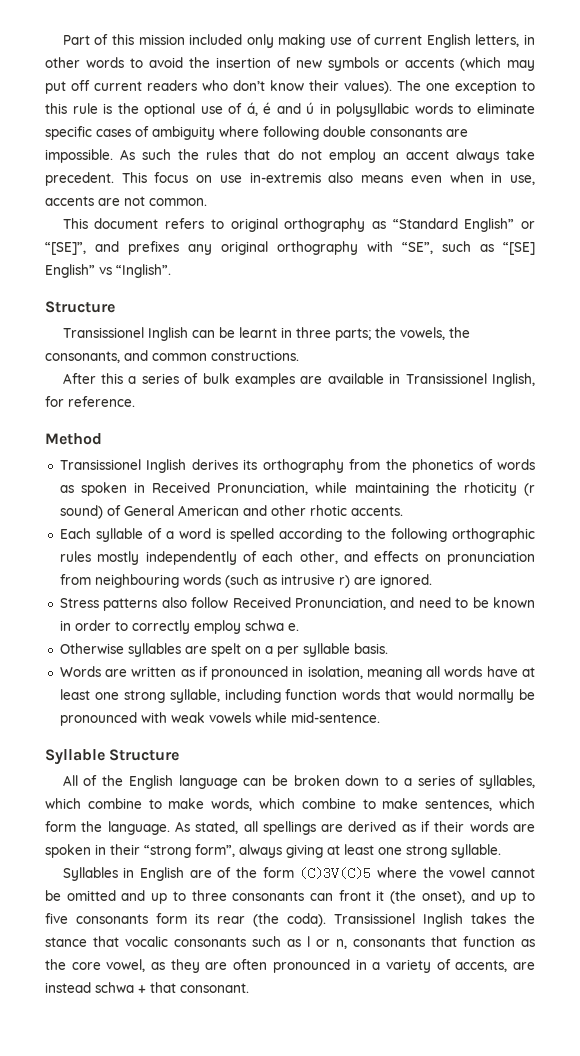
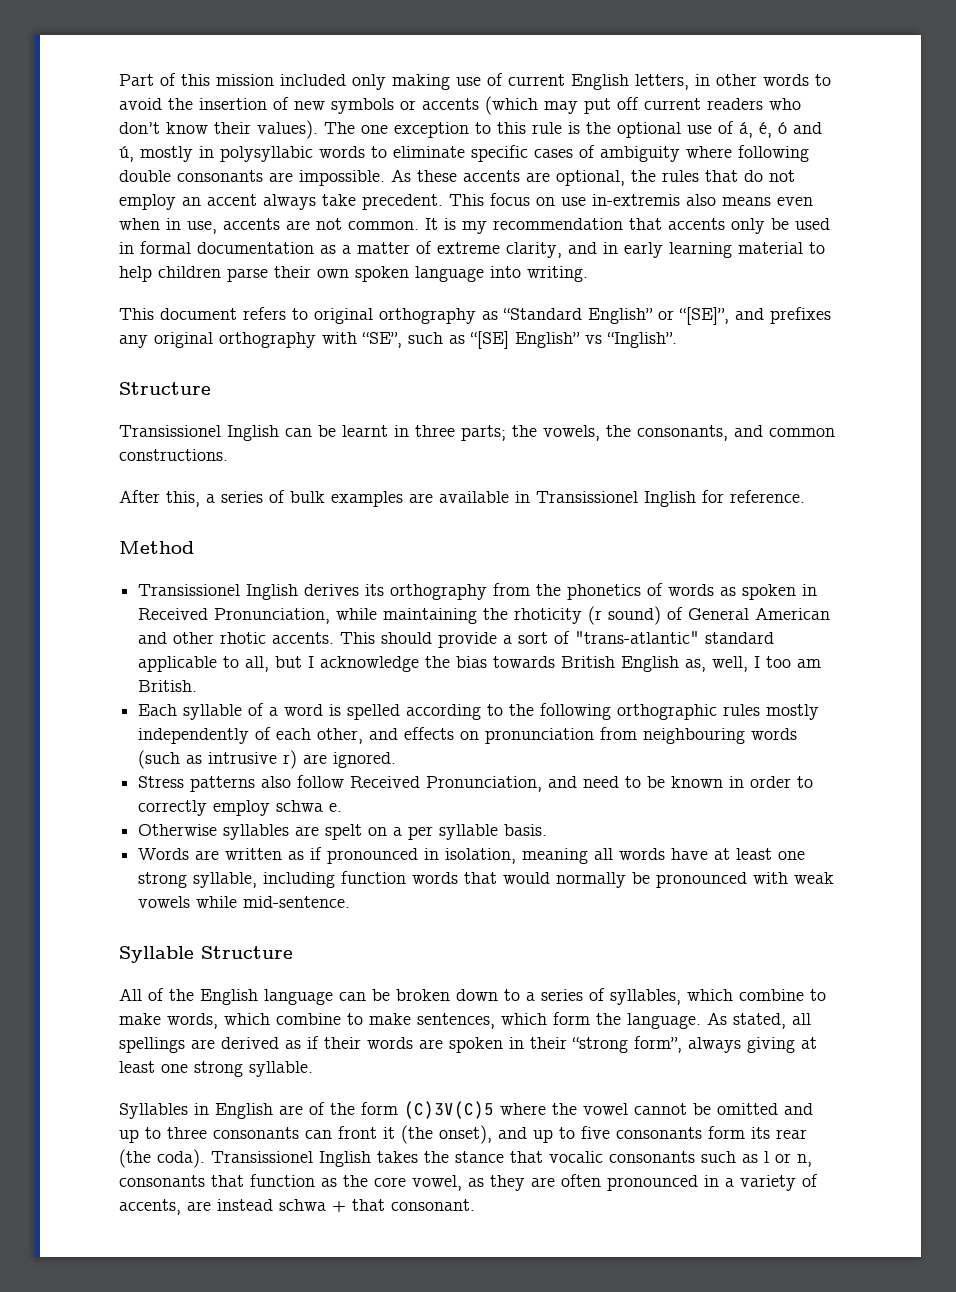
- The one exception to this rule is the optional use of á, é and ú in polysyllabic words to eliminate specific cases of ambiguity where following double consonants are impossible.
+ The one exception to this rule is the optional use of á, é, ó and ú, mostly in polysyllabic words to eliminate specific cases of ambiguity where following double consonants are impossible.
- As such the rules that do not employ an accent always take precedent.
+ As these accents are optional, the rules that do not employ an accent always take precedent.
+ It is my recommendation that accents only be used in formal documentation as a matter of extreme clarity, and in early learning material to help children parse their own spoken language into writing.
- After this a series of bulk examples are available in Transissionel Inglish, for reference.
+ After this, a series of bulk examples are available in Transissionel Inglish for reference.
+ This should provide a sort of "trans-atlantic" standard applicable to all, but I acknowledge the bias towards British English as, well, I too am British.

